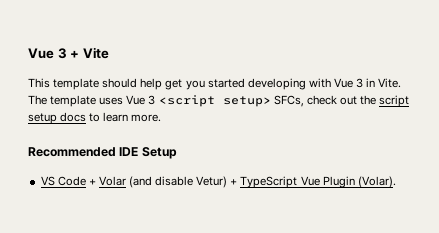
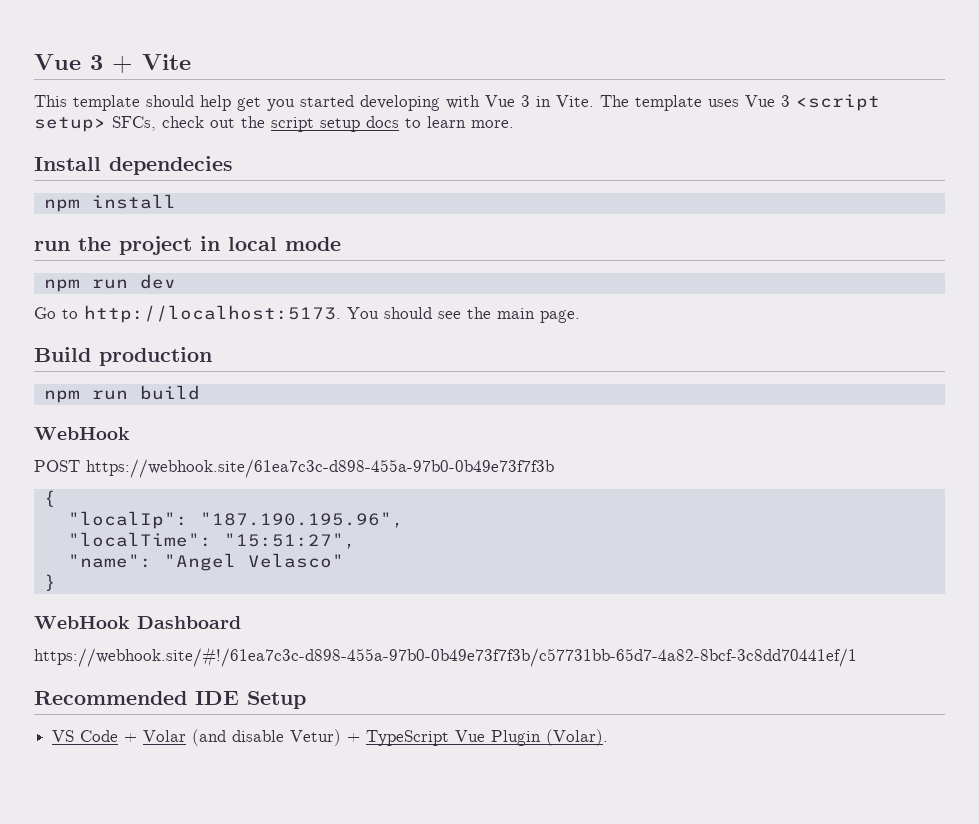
+ Install dependecies
+ npm install
+ run the project in local mode
+ npm run dev
+ Go to http://localhost:5173. You should see the main page.
+ Build production
+ npm run build
+ WebHook
+ POST https://webhook.site/61ea7c3c-d898-455a-97b0-0b49e73f7f3b
+ {
+ "localIp": "187.190.195.96",
+ "localTime": "15:51:27",
+ "name": "Angel Velasco"
+ }
+ WebHook Dashboard
+ https://webhook.site/#!/61ea7c3c-d898-455a-97b0-0b49e73f7f3b/c57731bb-65d7-4a82-8bcf-3c8dd70441ef/1

